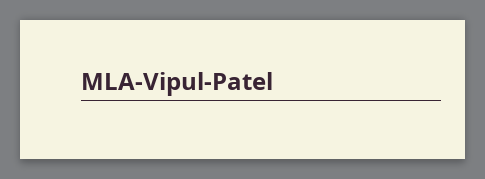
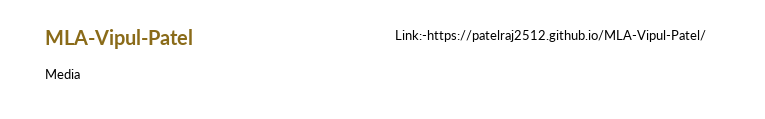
+ Media Link:-https://patelraj2512.github.io/MLA-Vipul-Patel/

